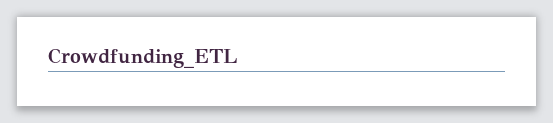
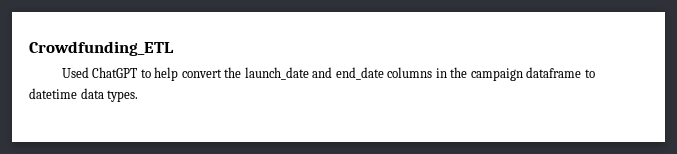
+ Used ChatGPT to help convert the launch_date and end_date columns in the campaign dataframe to datetime data types.

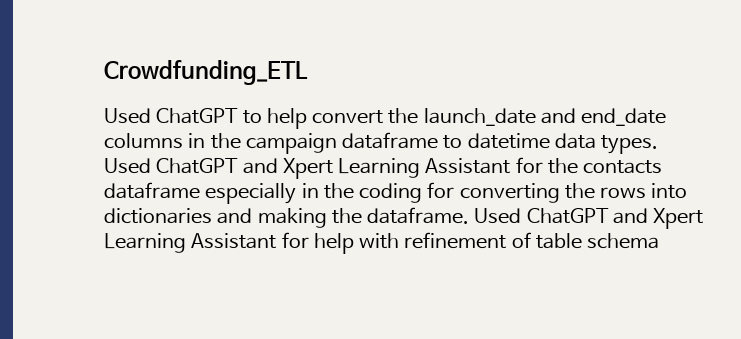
+ Used ChatGPT and Xpert Learning Assistant for the contacts dataframe especially in the coding for converting the rows into dictionaries and making the dataframe. Used ChatGPT and Xpert Learning Assistant for help with refinement of table schema

